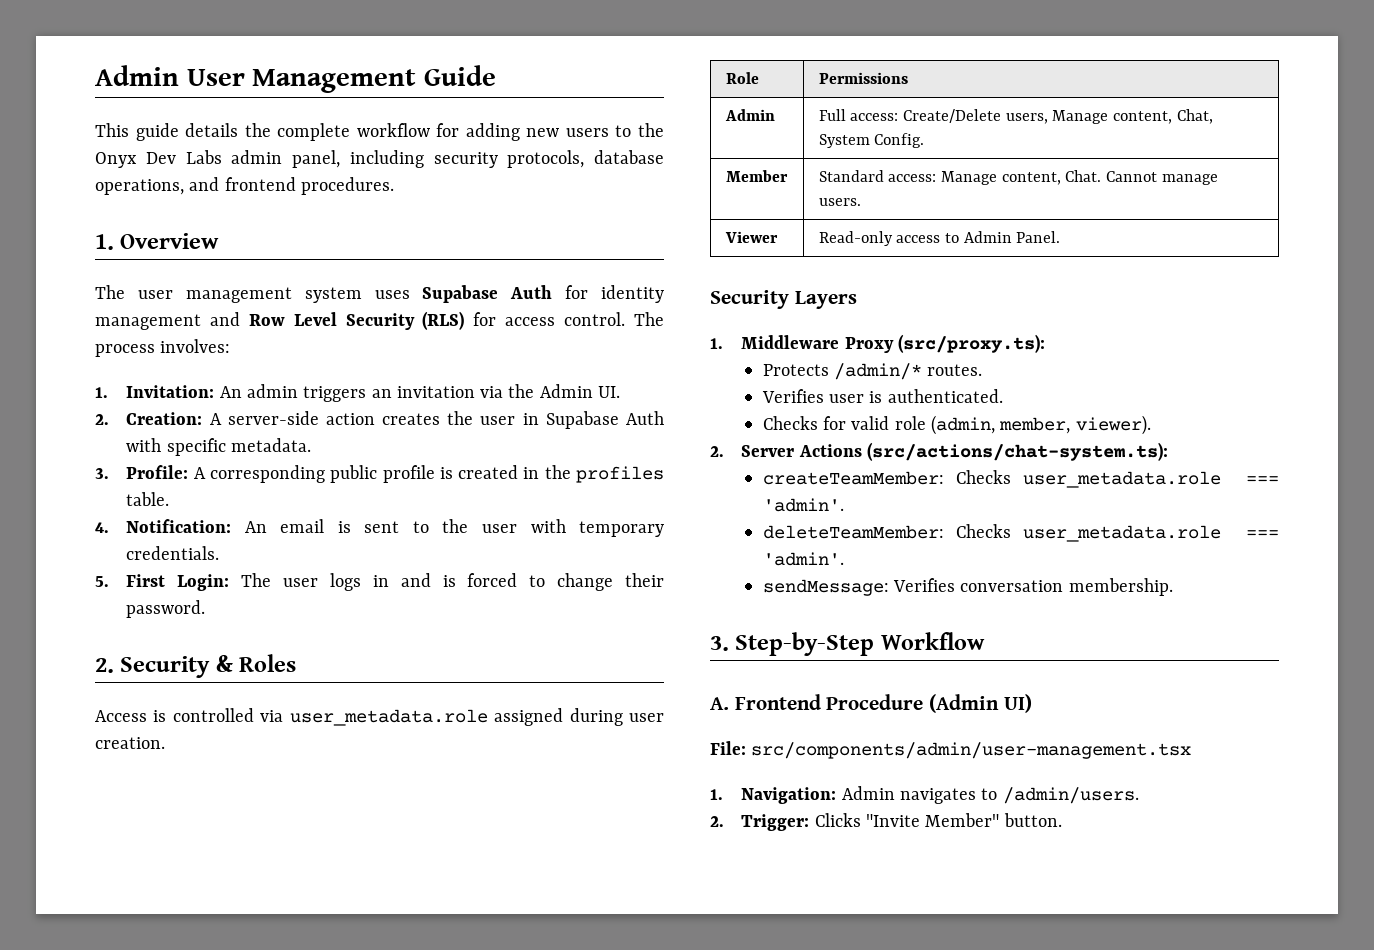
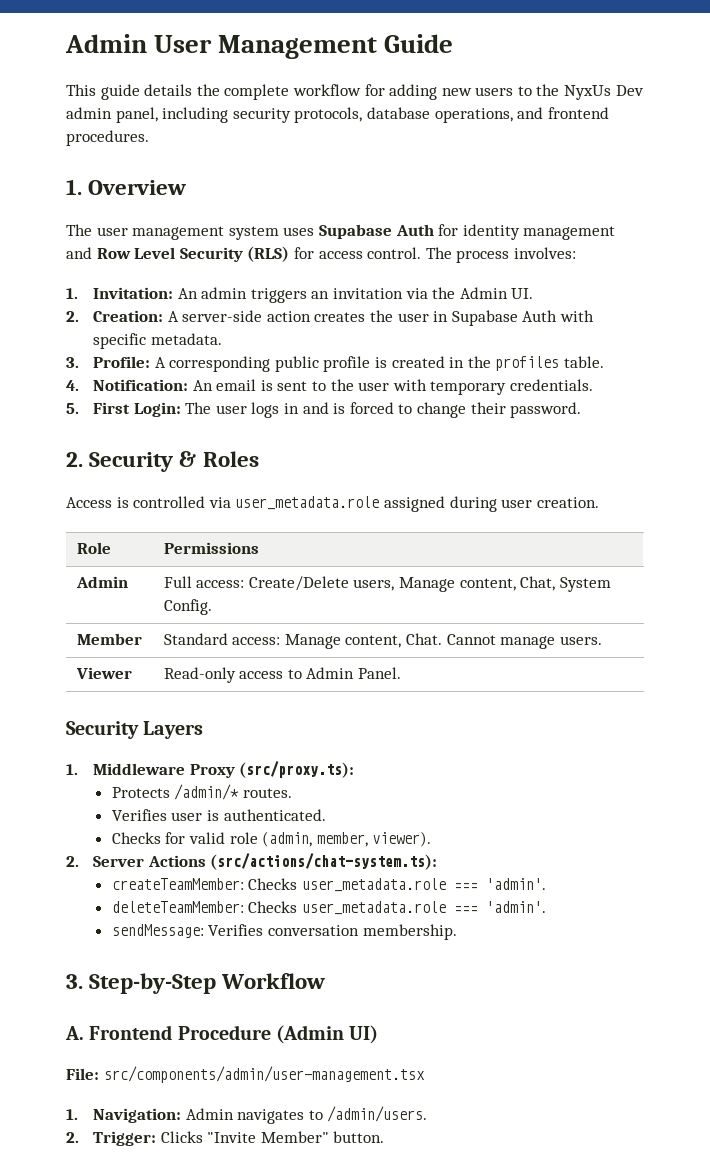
- This guide details the complete workflow for adding new users to the Onyx Dev Labs admin panel, including security protocols, database operations, and frontend procedures.
+ This guide details the complete workflow for adding new users to the NyxUs Dev admin panel, including security protocols, database operations, and frontend procedures.

